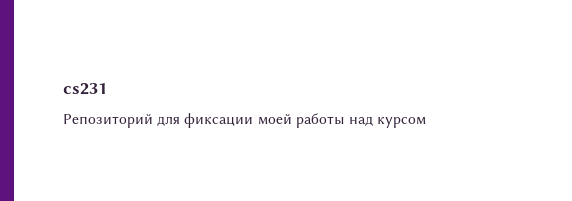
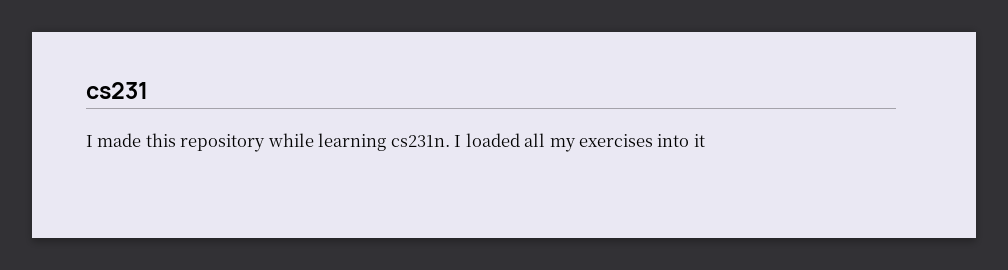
- Репозиторий для фиксации моей работы над курсом
+ I made this repository while learning cs231n. I loaded all my exercises into it

